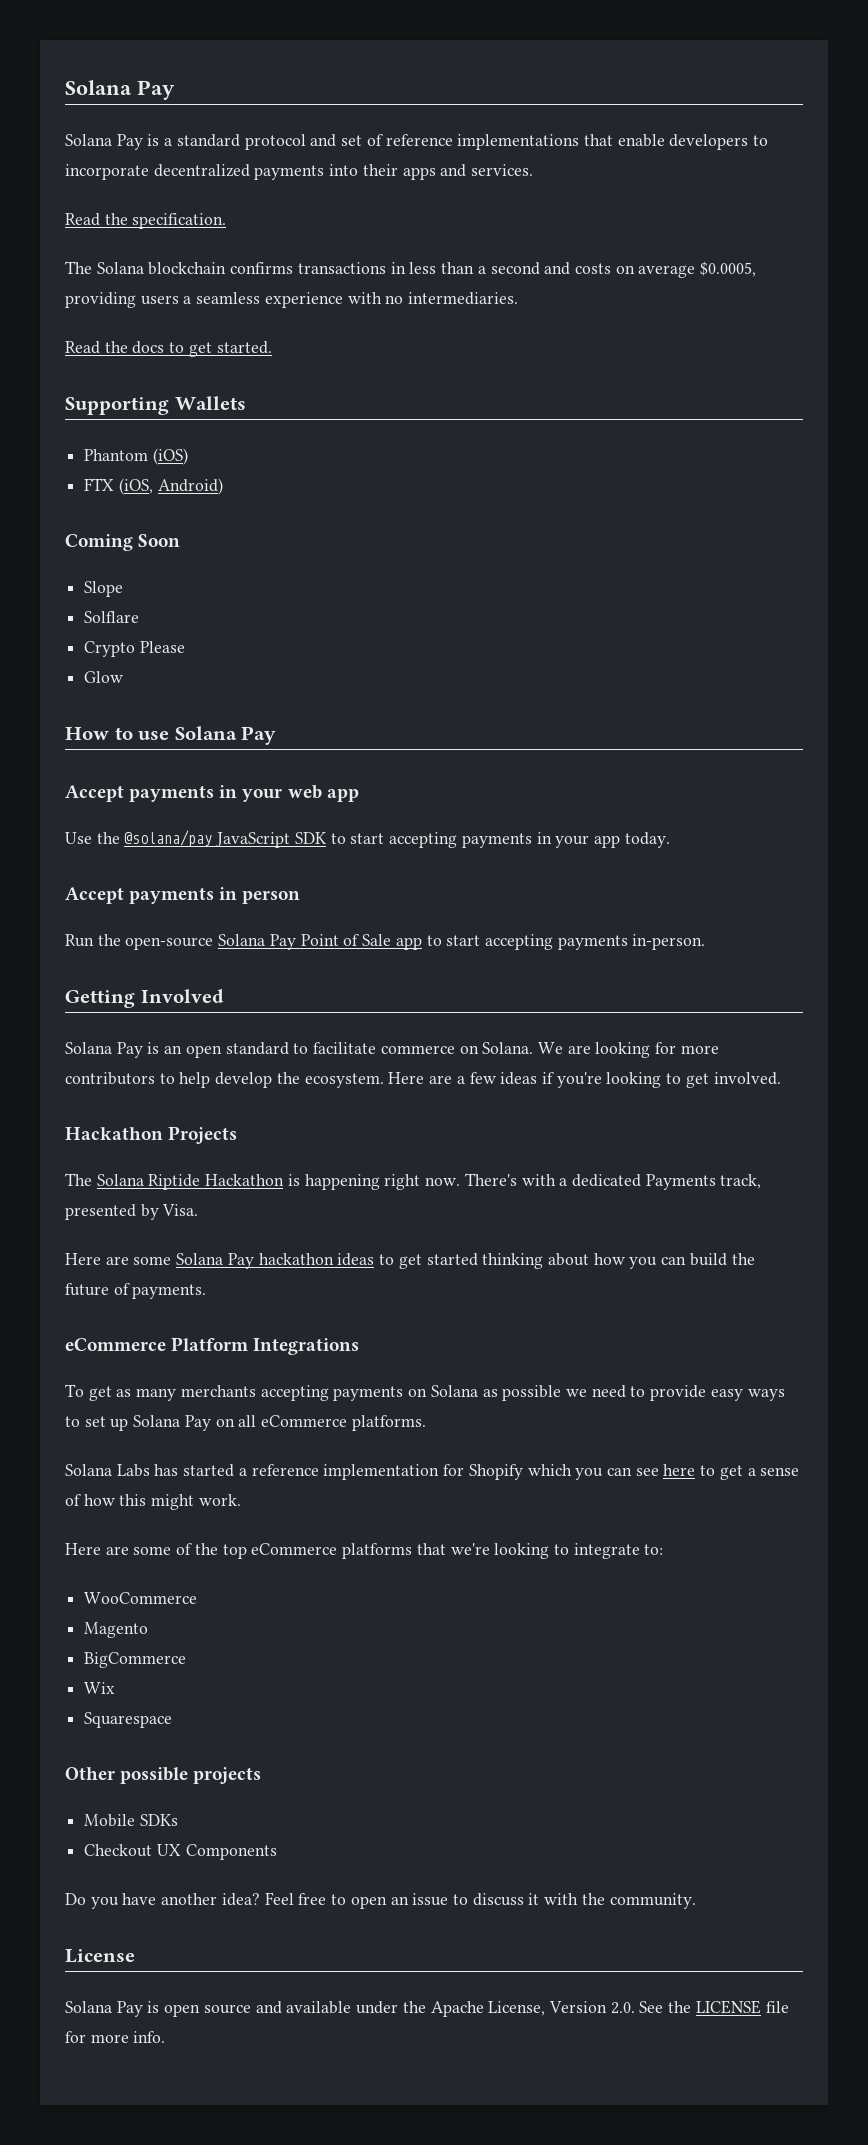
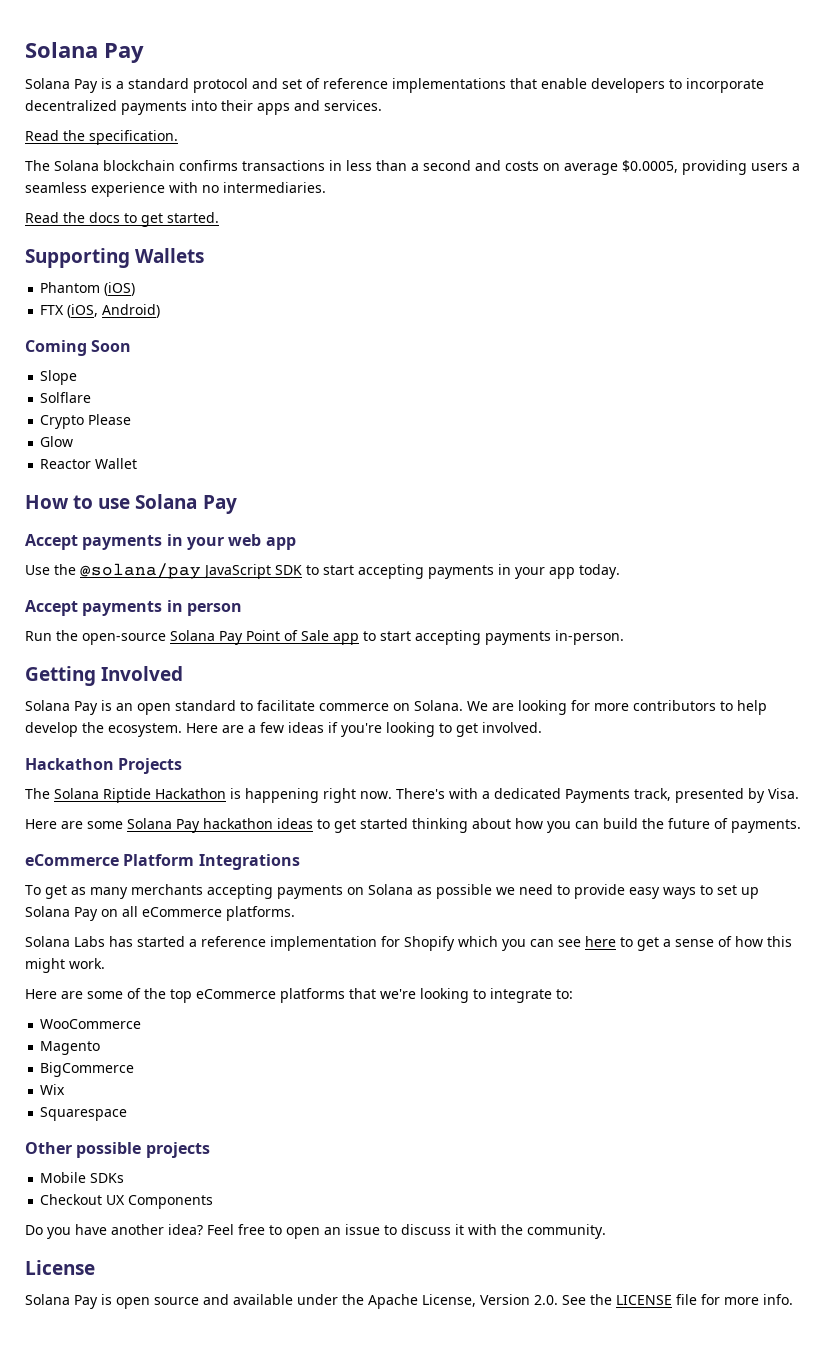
+ Reactor Wallet

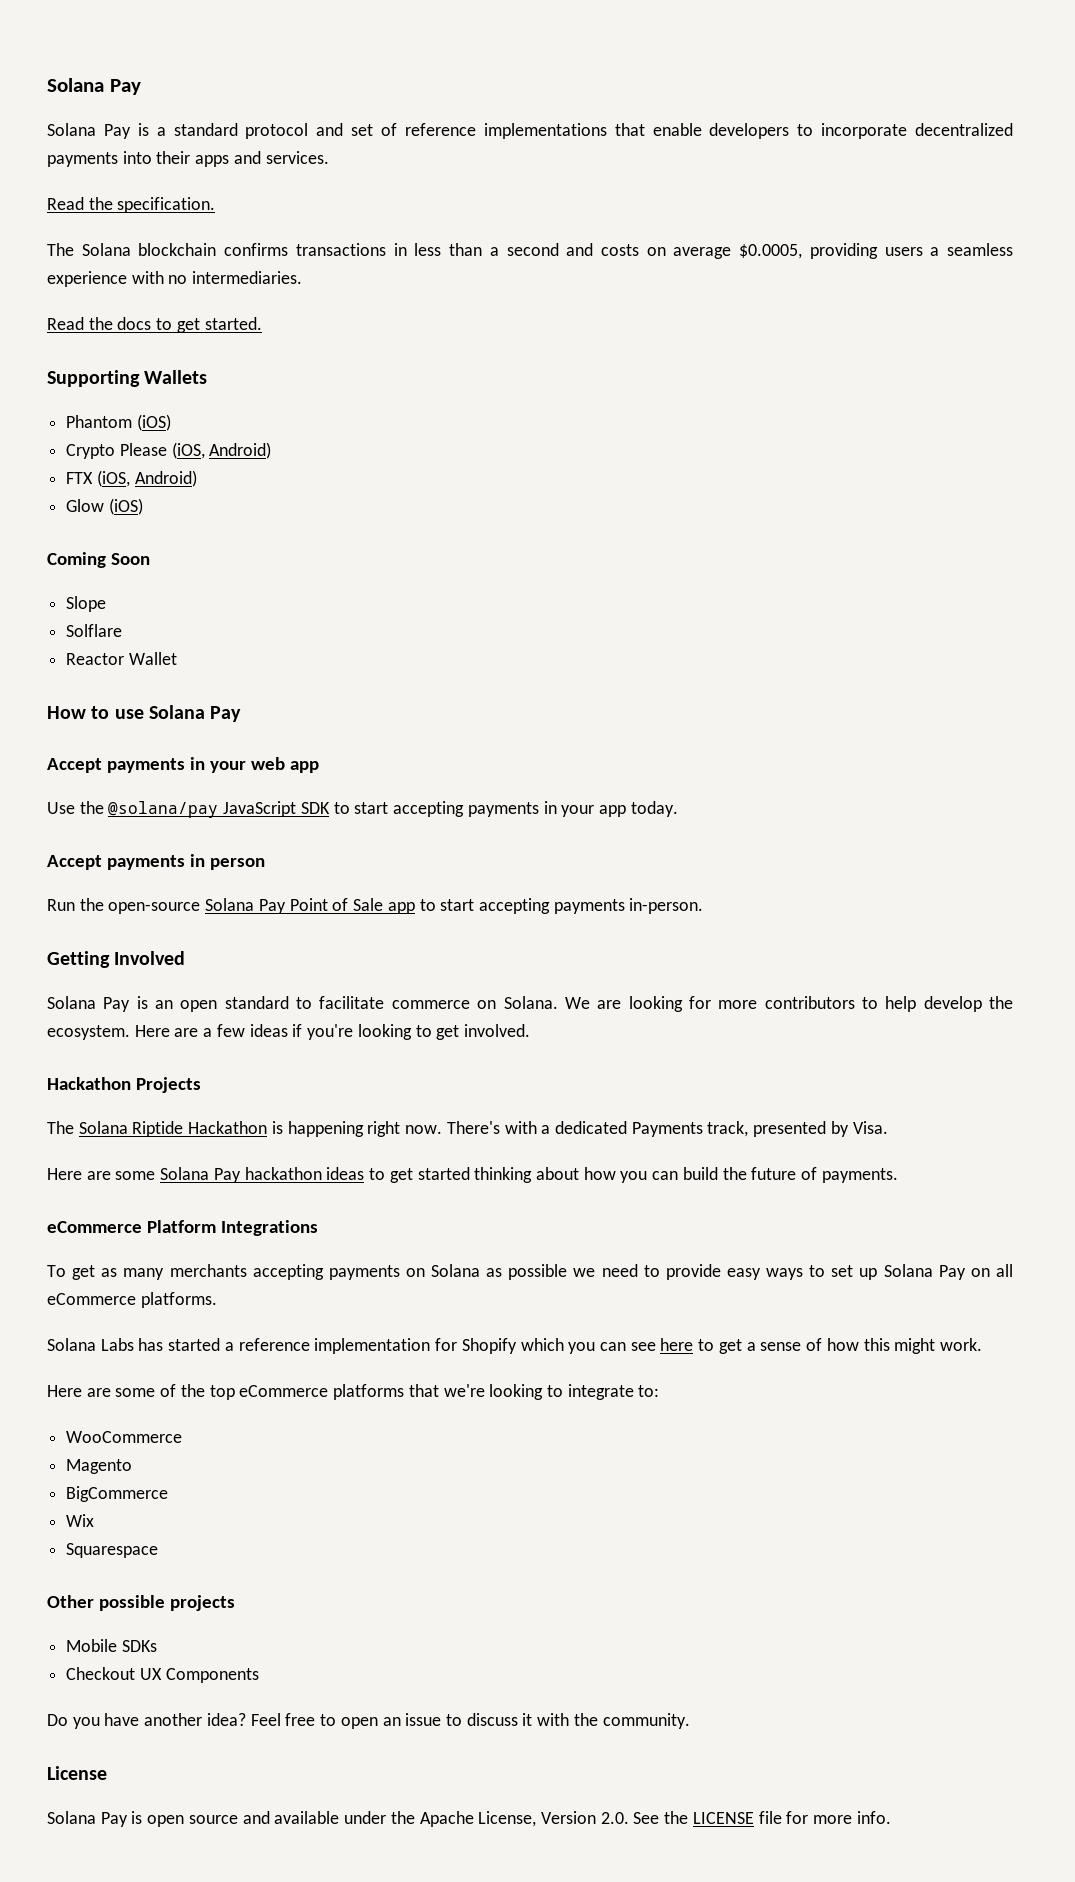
+ Crypto Please (iOS, Android)
+ Glow (iOS)
- Crypto Please
- Glow

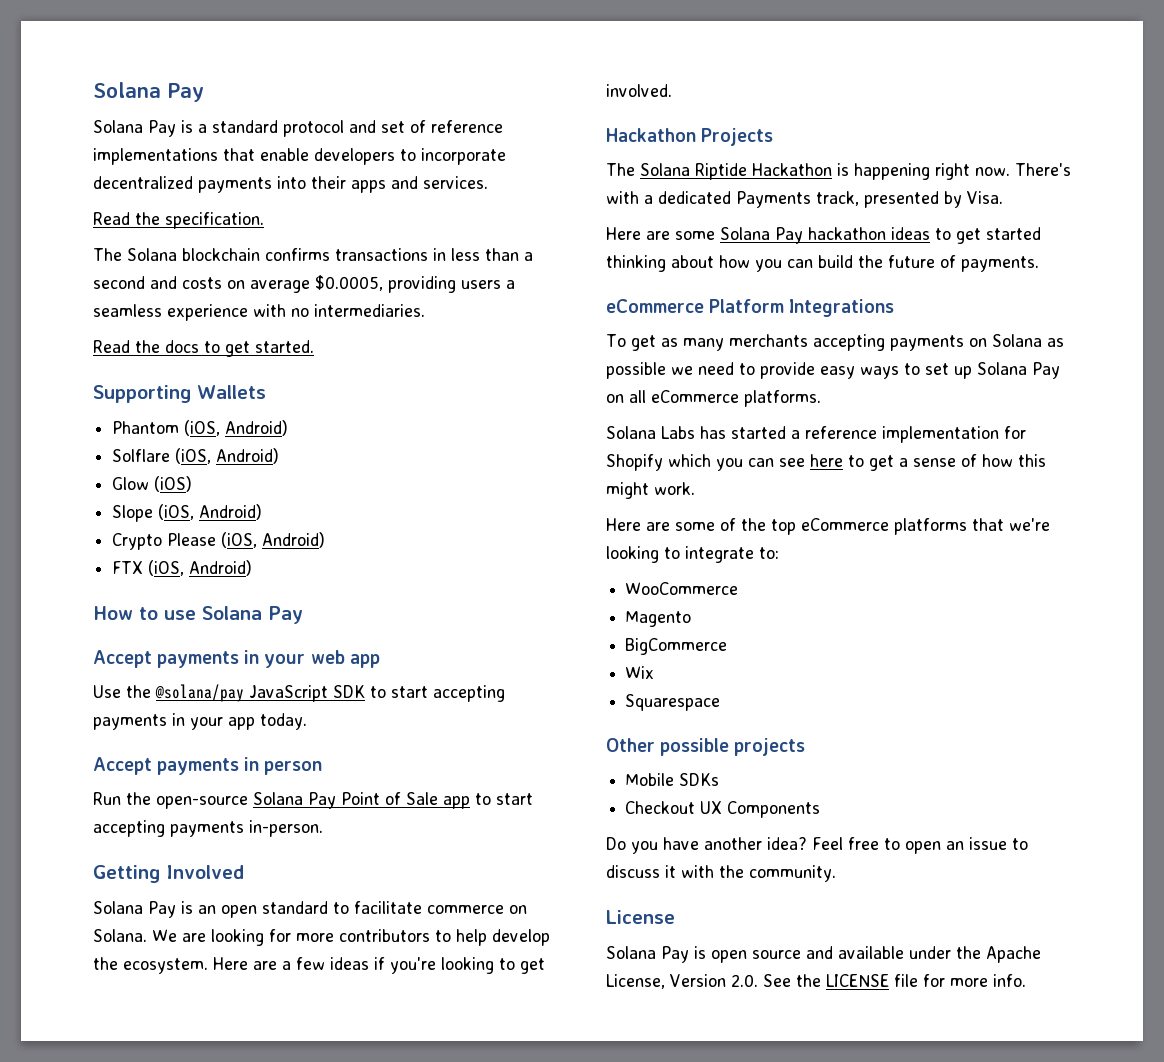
- Phantom (iOS)
+ Phantom (iOS, Android)
+ Solflare (iOS, Android)
+ Glow (iOS)
+ Slope (iOS, Android)
- Glow (iOS)
- Coming Soon
- Slope
- Solflare
- Reactor Wallet

